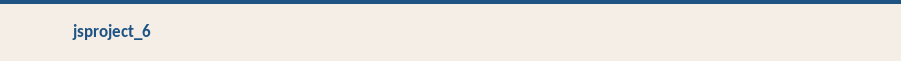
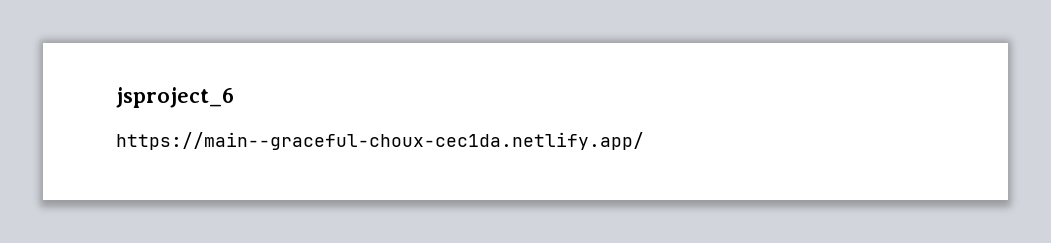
+ https://main--graceful-choux-cec1da.netlify.app/

